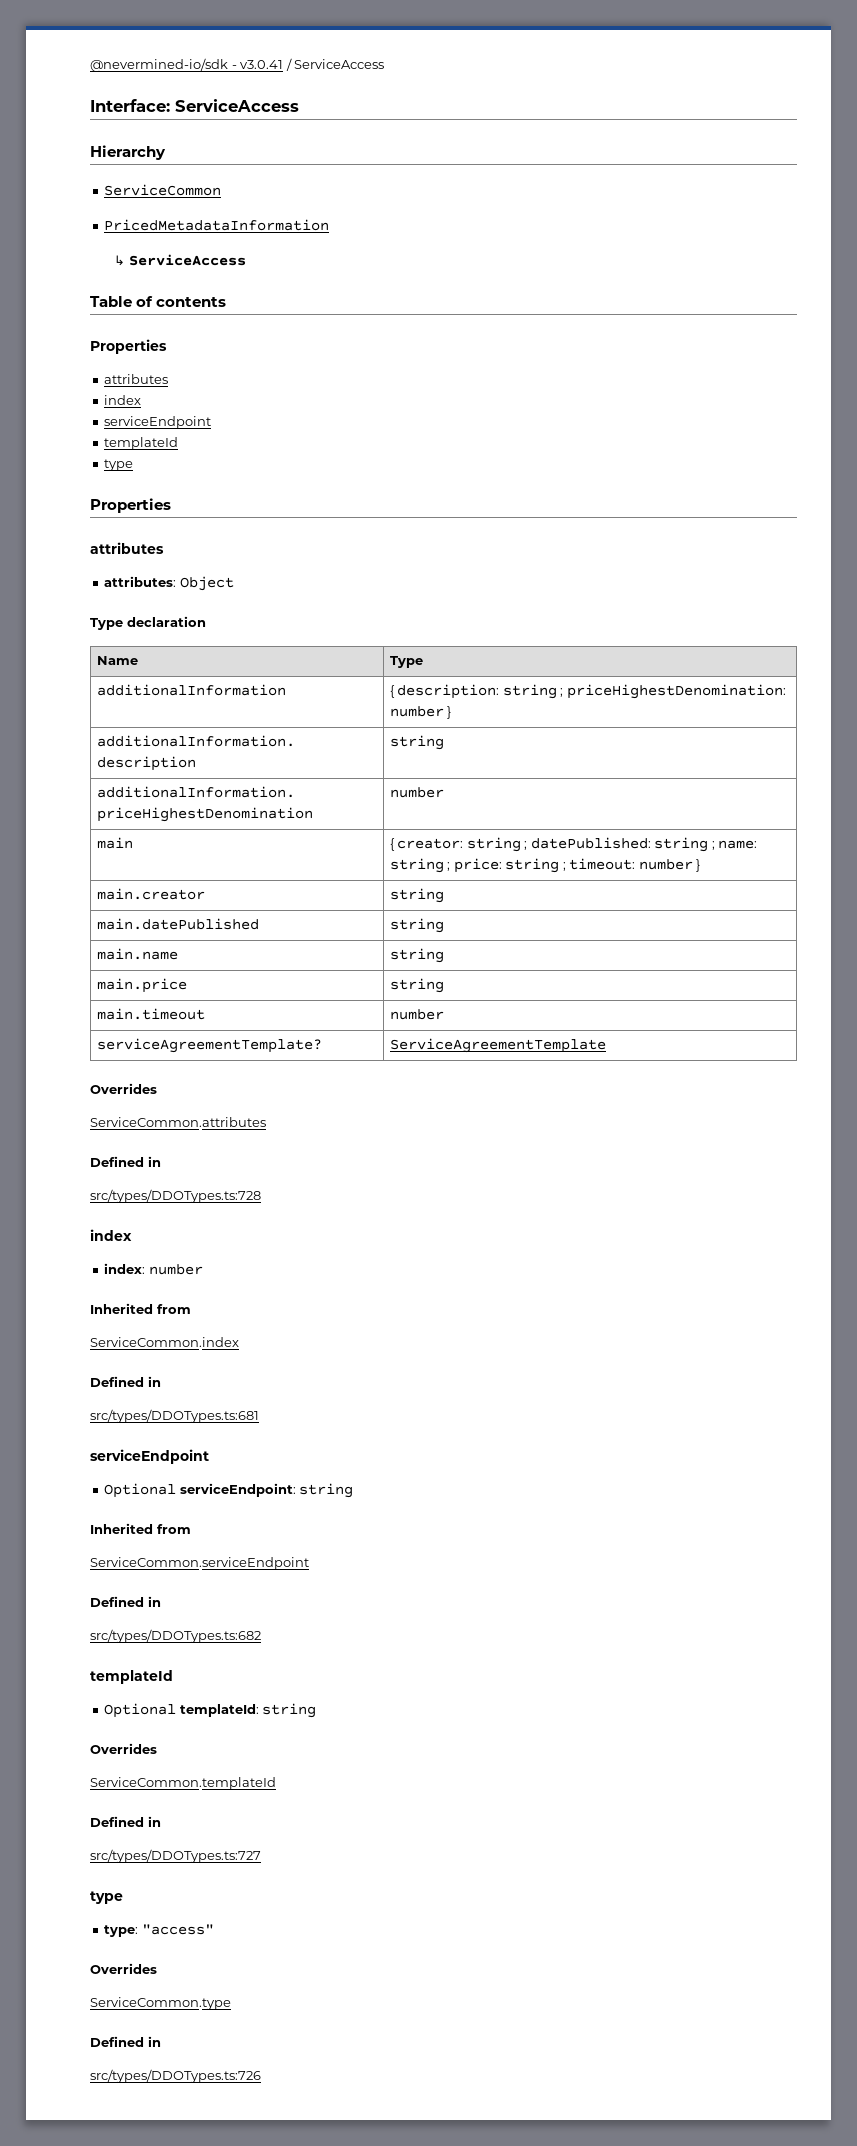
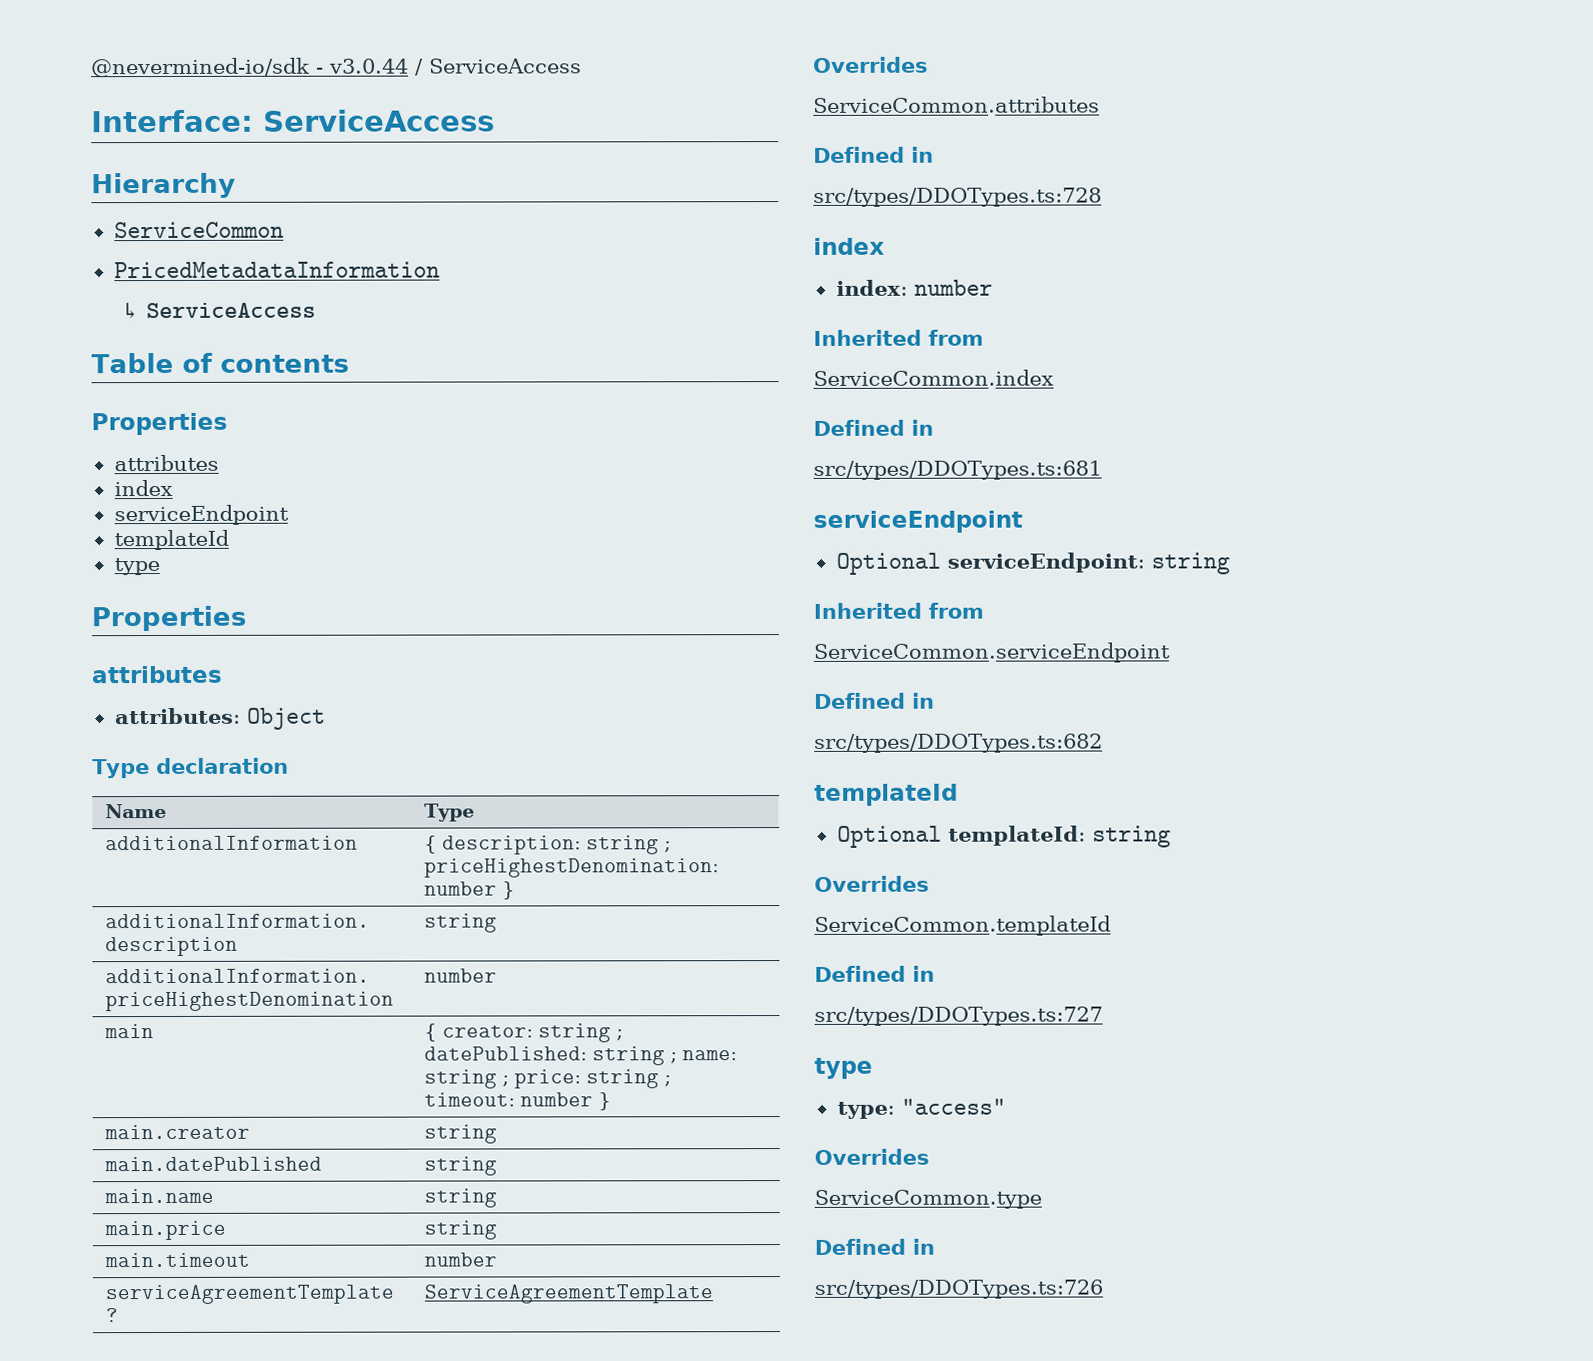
- @nevermined-io/sdk - v3.0.41 / ServiceAccess
+ @nevermined-io/sdk - v3.0.44 / ServiceAccess

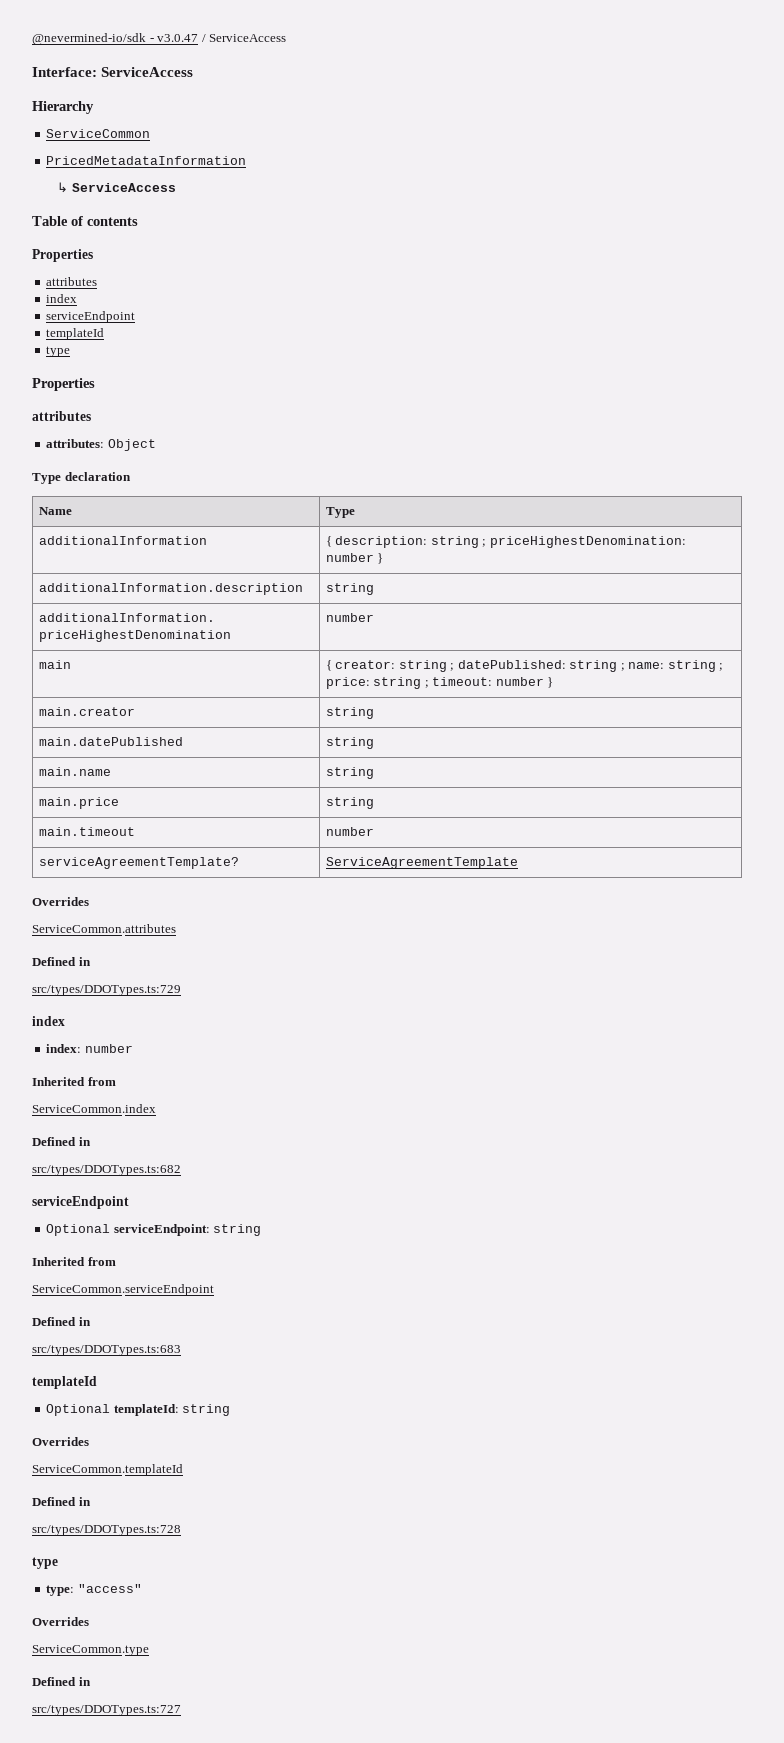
- @nevermined-io/sdk - v3.0.44 / ServiceAccess
+ @nevermined-io/sdk - v3.0.47 / ServiceAccess
- src/types/DDOTypes.ts:728
+ src/types/DDOTypes.ts:729
- src/types/DDOTypes.ts:681
+ src/types/DDOTypes.ts:682
- src/types/DDOTypes.ts:682
+ src/types/DDOTypes.ts:683
- src/types/DDOTypes.ts:727
+ src/types/DDOTypes.ts:728
- src/types/DDOTypes.ts:726
+ src/types/DDOTypes.ts:727

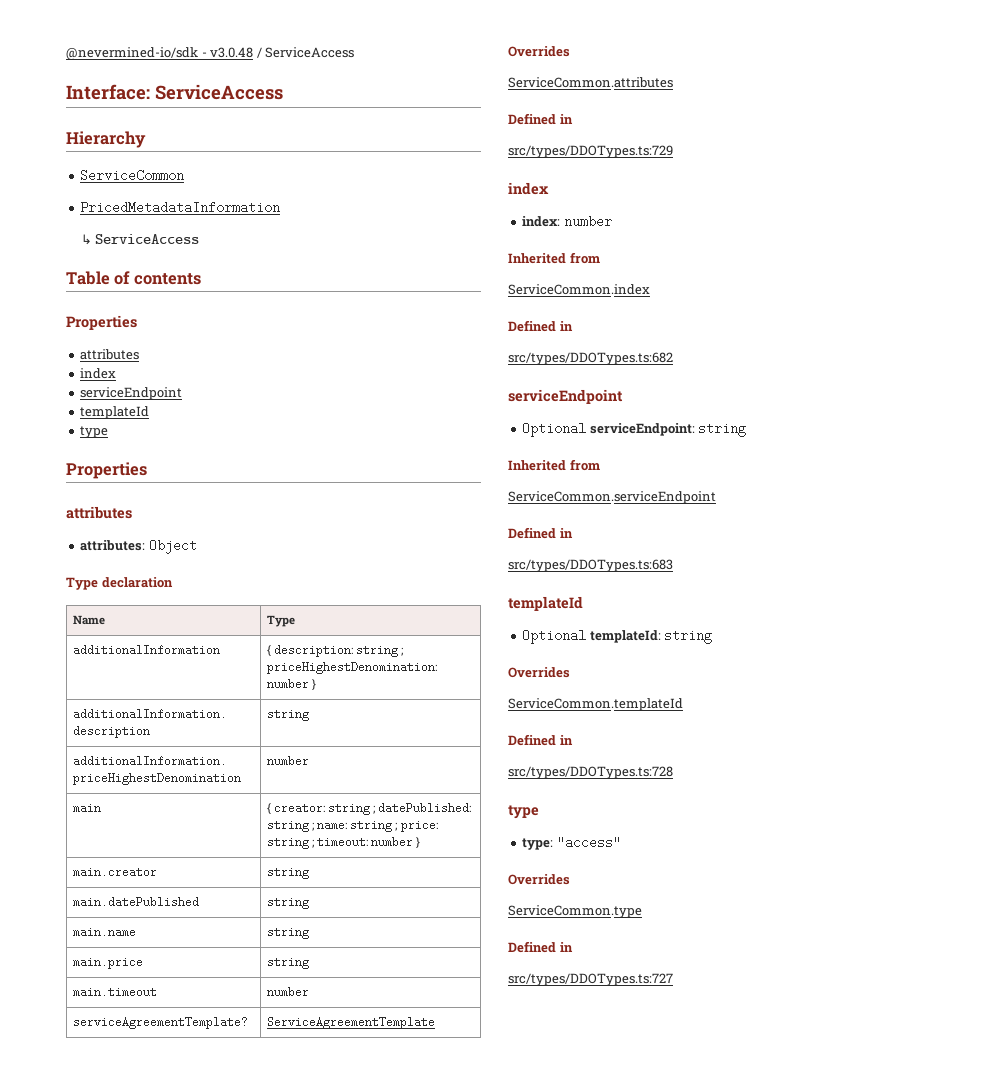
- @nevermined-io/sdk - v3.0.47 / ServiceAccess
+ @nevermined-io/sdk - v3.0.48 / ServiceAccess

